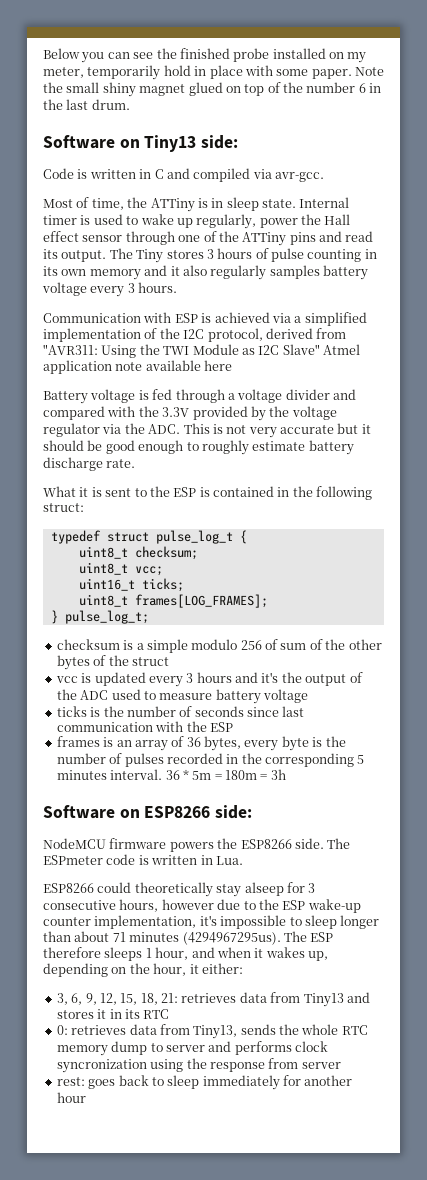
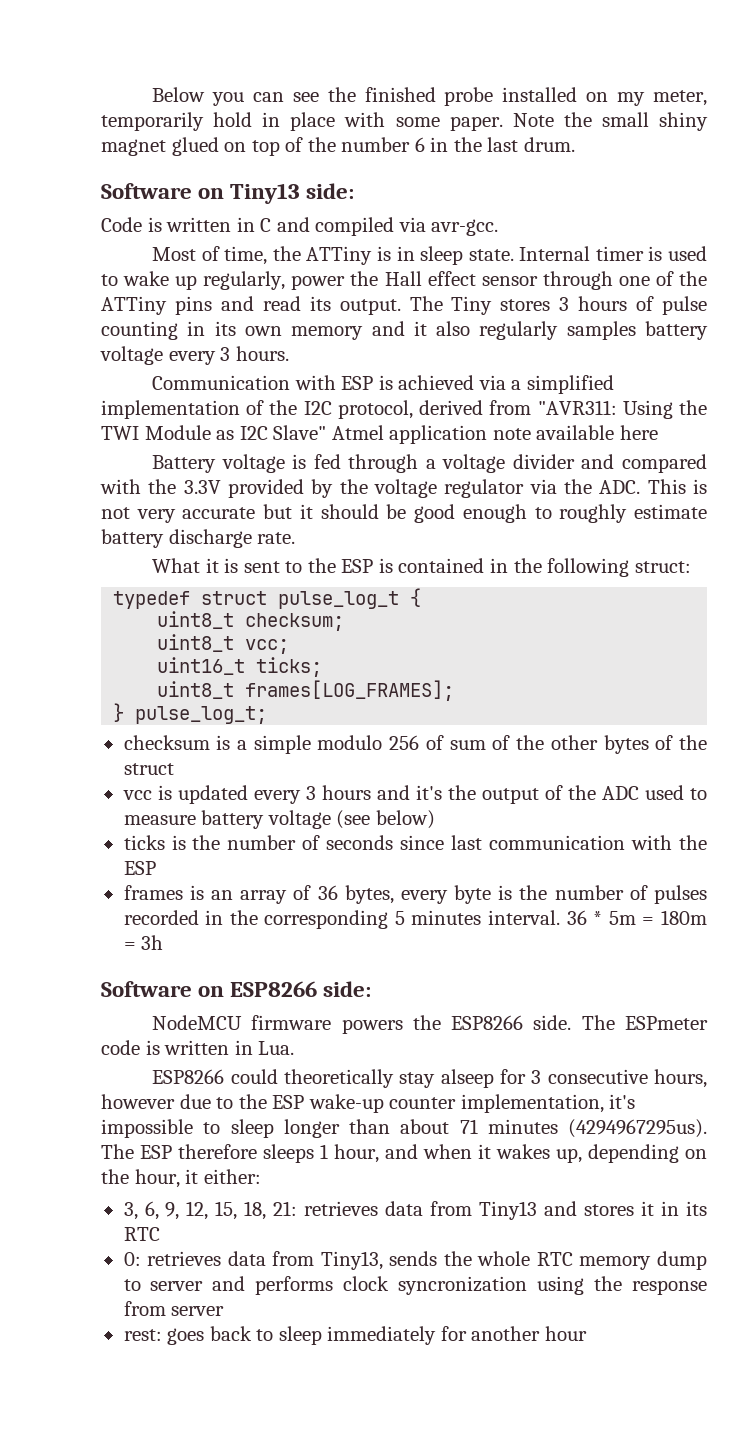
- vcc is updated every 3 hours and it's the output of the ADC used to measure battery voltage
+ vcc is updated every 3 hours and it's the output of the ADC used to measure battery voltage (see below)

